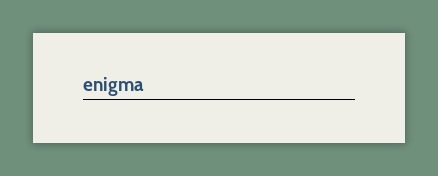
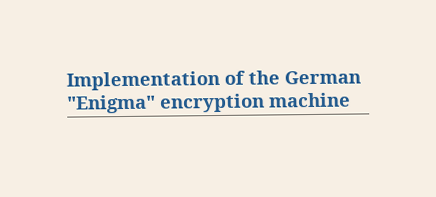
- enigma
+ Implementation of the German "Enigma" encryption machine

